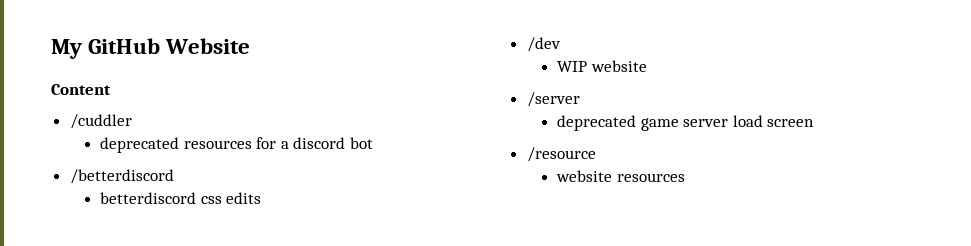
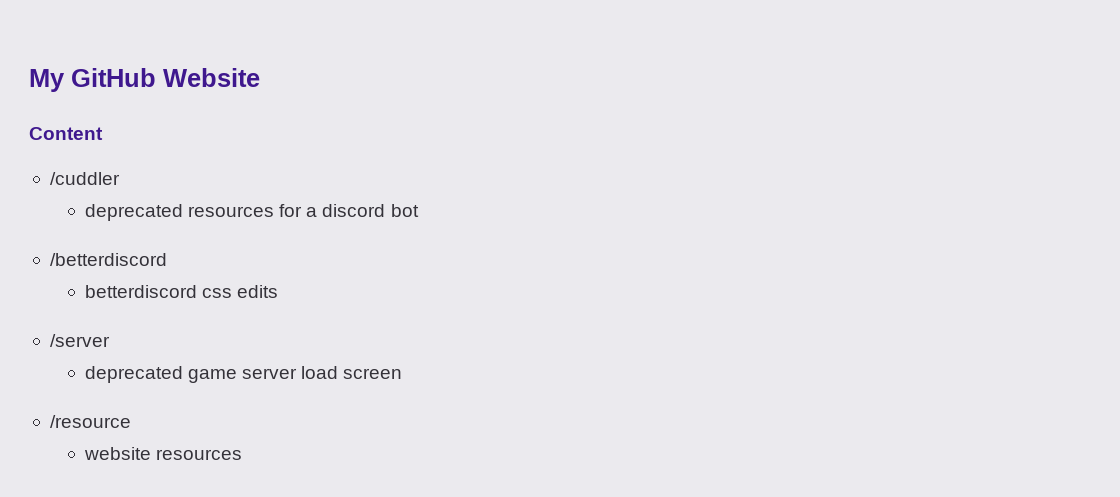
- /dev
- WIP website

